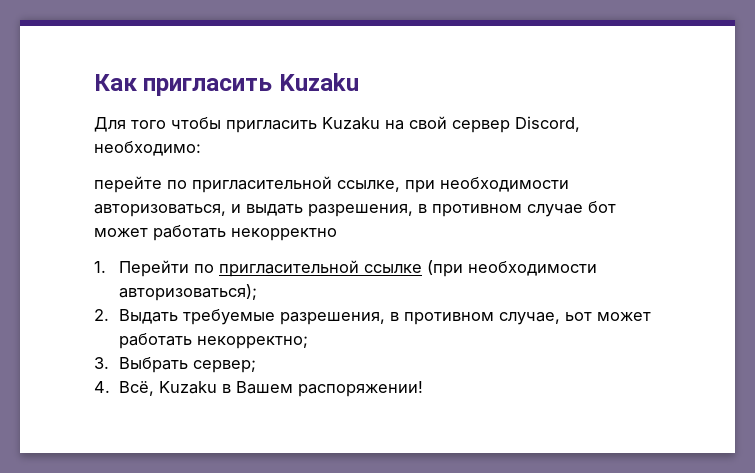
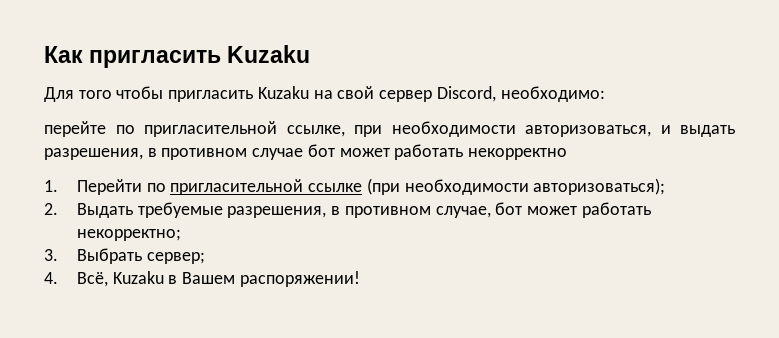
- 2. Выдать требуемые разрешения, в противном случае, ьот может работать некорректно;
+ 2. Выдать требуемые разрешения, в противном случае, бот может работать некорректно;

